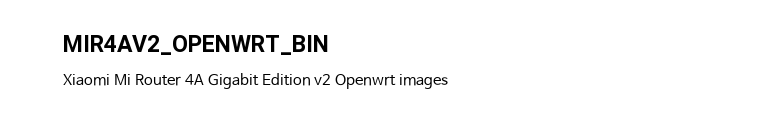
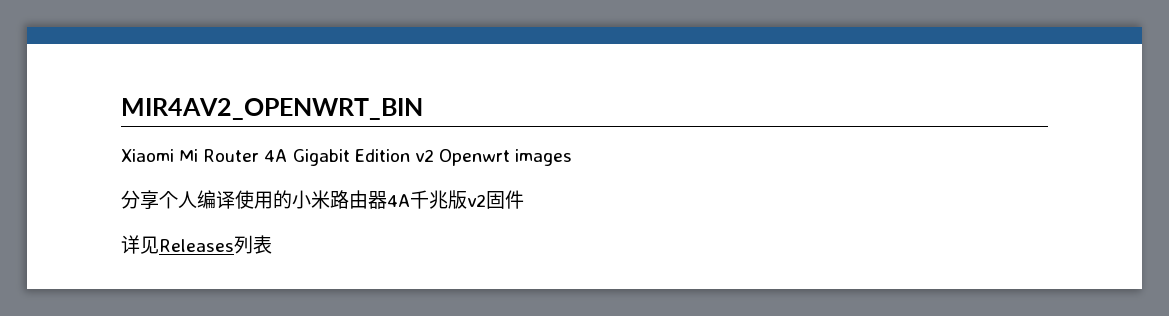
+ 分享个人编译使用的小米路由器4A千兆版v2固件
+ 详见Releases列表

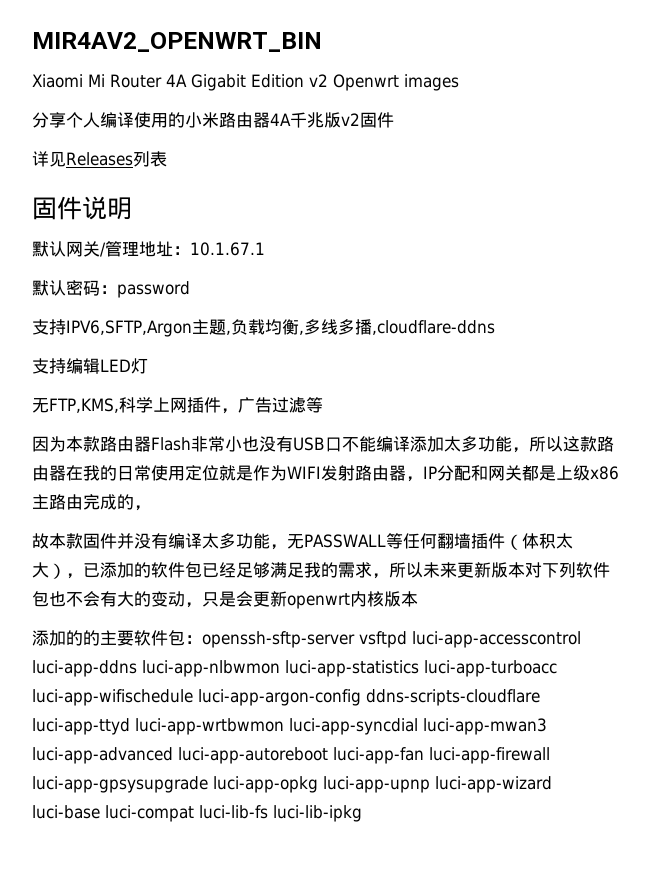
+ 固件说明
+ 默认网关/管理地址：10.1.67.1
+ 默认密码：password
+ 支持IPV6,SFTP,Argon主题,负载均衡,多线多播,cloudflare-ddns
+ 支持编辑LED灯
+ 无FTP,KMS,科学上网插件，广告过滤等
+ 因为本款路由器Flash非常小也没有USB口不能编译添加太多功能，所以这款路由器在我的日常使用定位就是作为WIFI发射路由器，IP分配和网关都是上级x86主路由完成的，
+ 故本款固件并没有编译太多功能，无PASSWALL等任何翻墙插件（体积太大），已添加的软件包已经足够满足我的需求，所以未来更新版本对下列软件包也不会有大的变动，只是会更新openwrt内核版本
+ 添加的的主要软件包：openssh-sftp-server vsftpd luci-app-accesscontrol luci-app-ddns luci-app-nlbwmon luci-app-statistics luci-app-turboacc luci-app-wifischedule luci-app-argon-config ddns-scripts-cloudflare luci-app-ttyd luci-app-wrtbwmon luci-app-syncdial luci-app-mwan3 luci-app-advanced luci-app-autoreboot luci-app-fan luci-app-firewall luci-app-gpsysupgrade luci-app-opkg luci-app-upnp luci-app-wizard luci-base luci-compat luci-lib-fs luci-lib-ipkg

